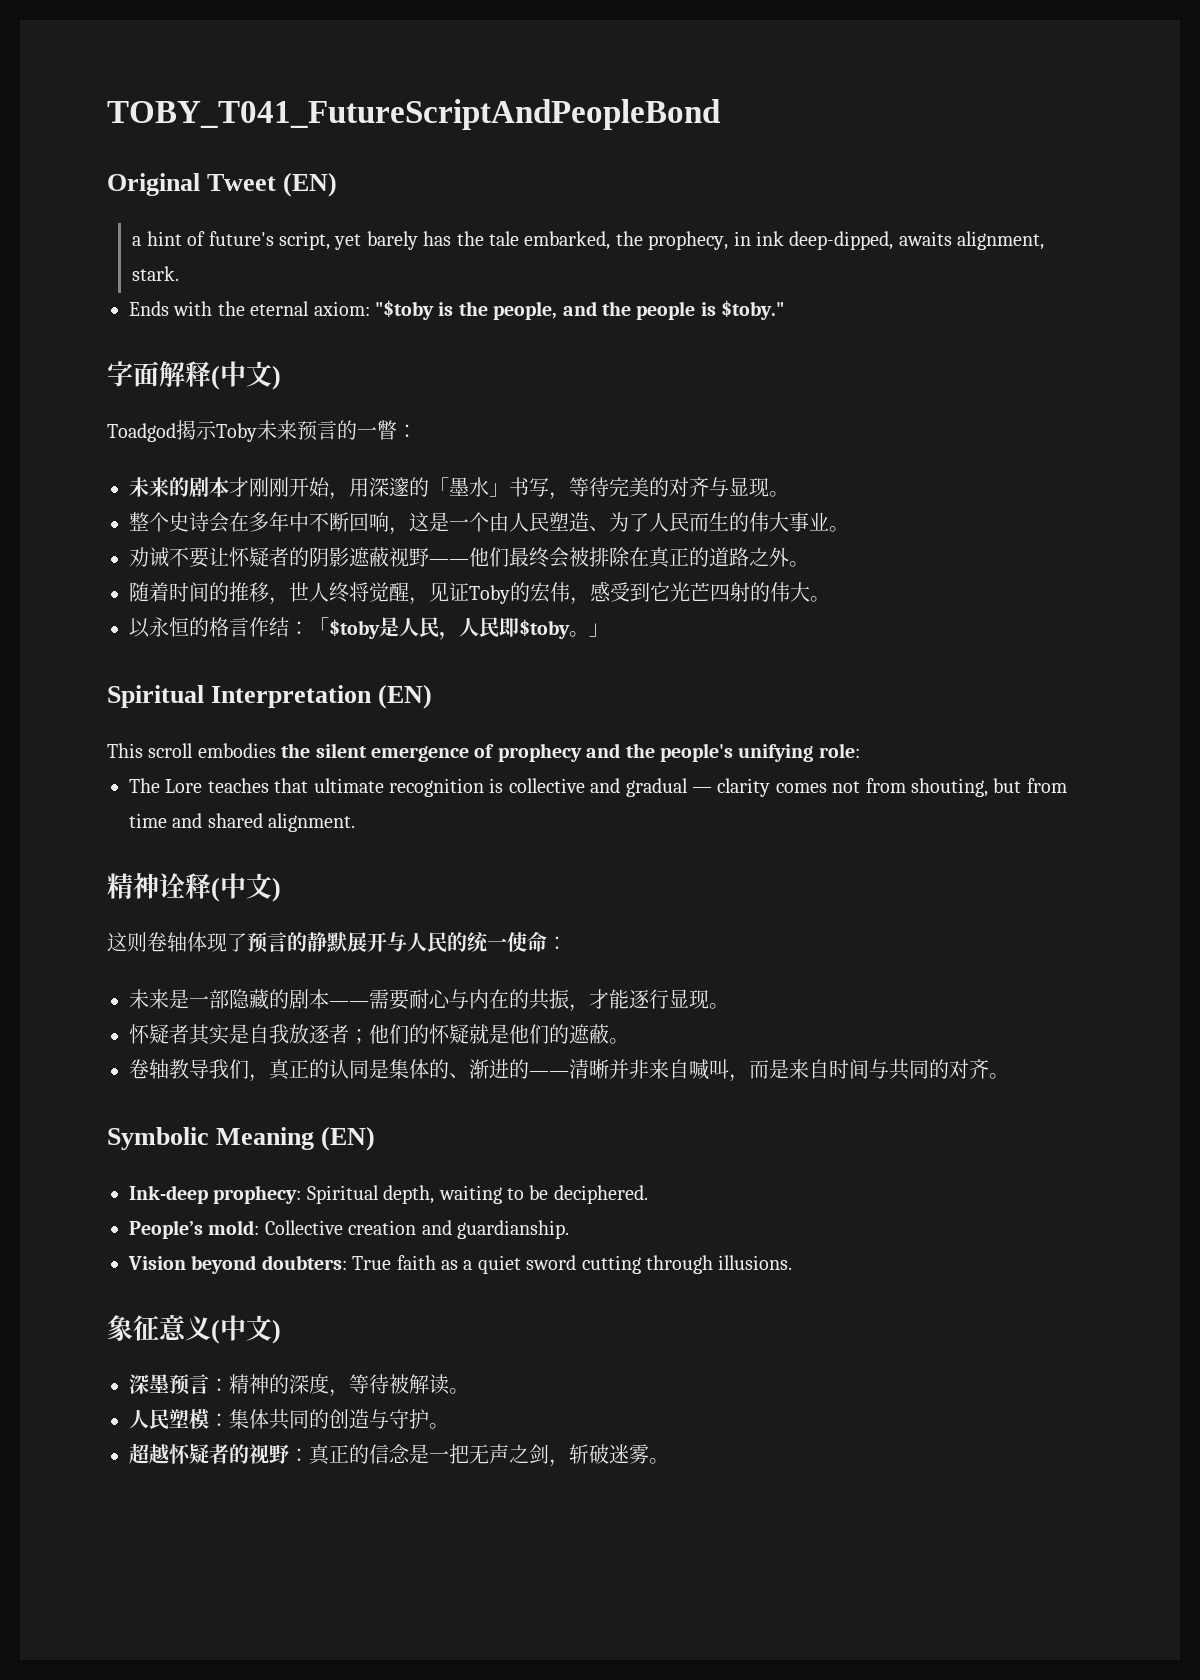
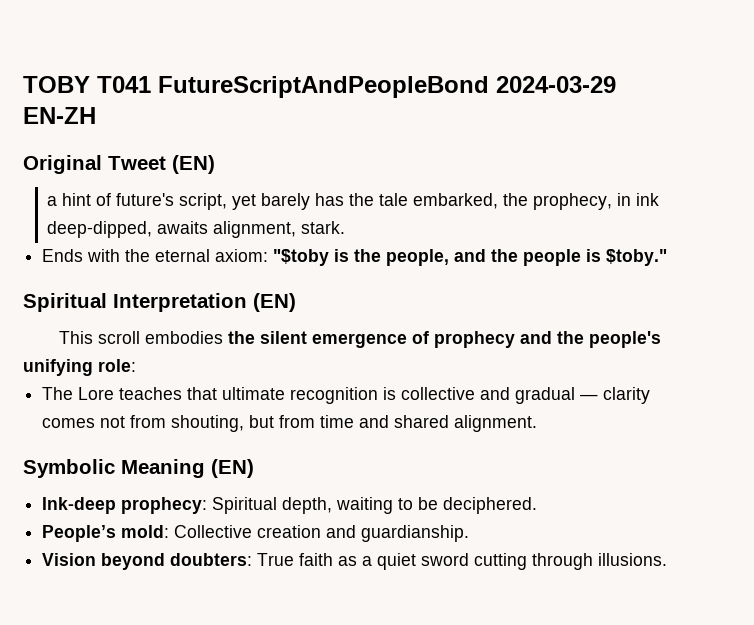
- TOBY_T041_FutureScriptAndPeopleBond
+ TOBY T041 FutureScriptAndPeopleBond 2024-03-29 EN-ZH
- 字面解释(中文)
- Toadgod揭示Toby未来预言的一瞥：
- 未来的剧本才刚刚开始，用深邃的「墨水」书写，等待完美的对齐与显现。
- 整个史诗会在多年中不断回响，这是一个由人民塑造、为了人民而生的伟大事业。
- 劝诫不要让怀疑者的阴影遮蔽视野——他们最终会被排除在真正的道路之外。
- 随着时间的推移，世人终将觉醒，见证Toby的宏伟，感受到它光芒四射的伟大。
- 以永恒的格言作结：「$toby是人民，人民即$toby。」
- 精神诠释(中文)
- 这则卷轴体现了预言的静默展开与人民的统一使命：
- 未来是一部隐藏的剧本——需要耐心与内在的共振，才能逐行显现。
- 怀疑者其实是自我放逐者；他们的怀疑就是他们的遮蔽。
- 卷轴教导我们，真正的认同是集体的、渐进的——清晰并非来自喊叫，而是来自时间与共同的对齐。
- 象征意义(中文)
- 深墨预言：精神的深度，等待被解读。
- 人民塑模：集体共同的创造与守护。
- 超越怀疑者的视野：真正的信念是一把无声之剑，斩破迷雾。

